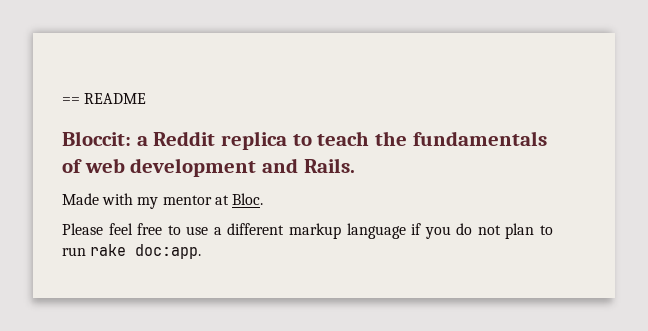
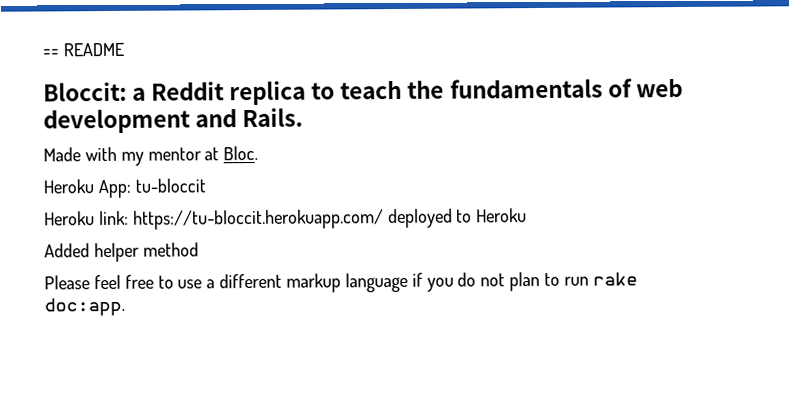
+ Heroku App: tu-bloccit
+ Heroku link: https://tu-bloccit.herokuapp.com/ deployed to Heroku
+ Added helper method

